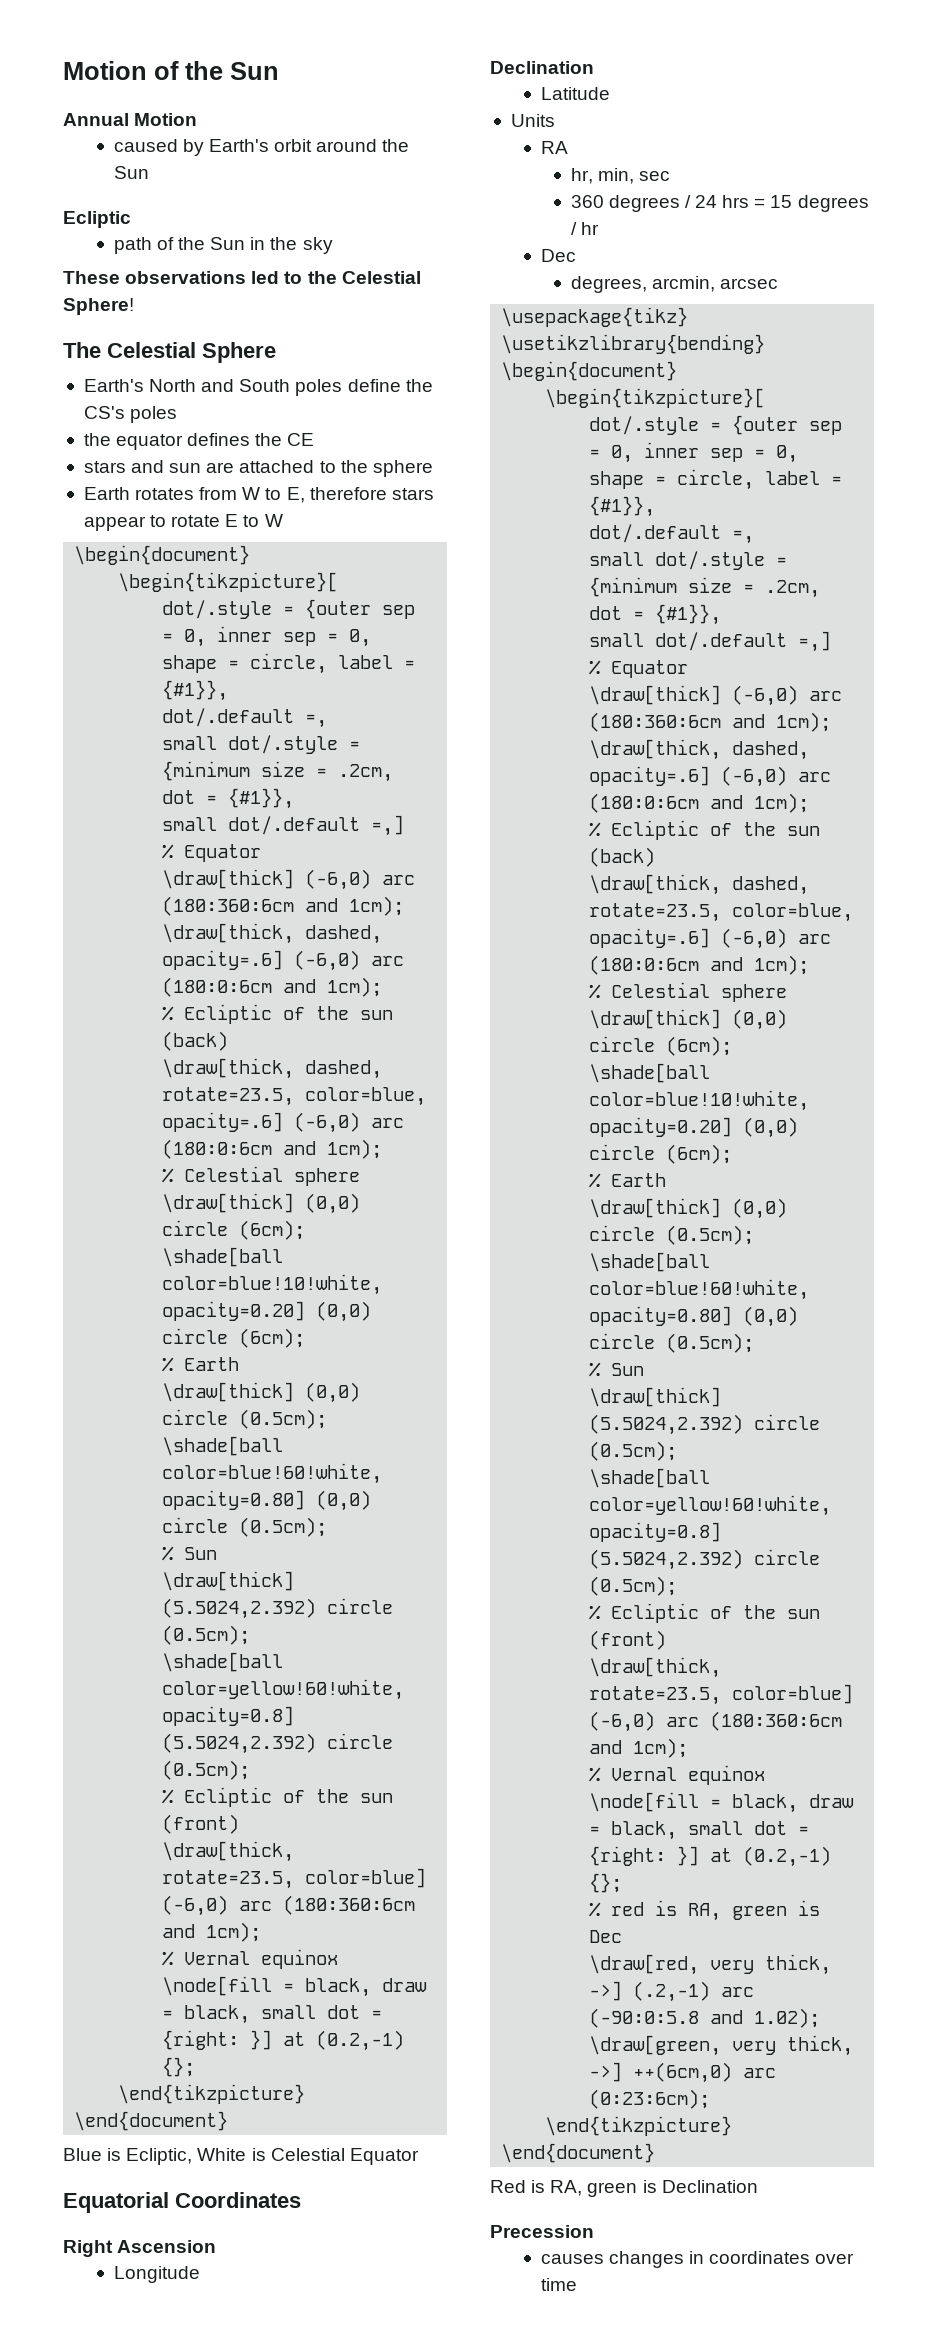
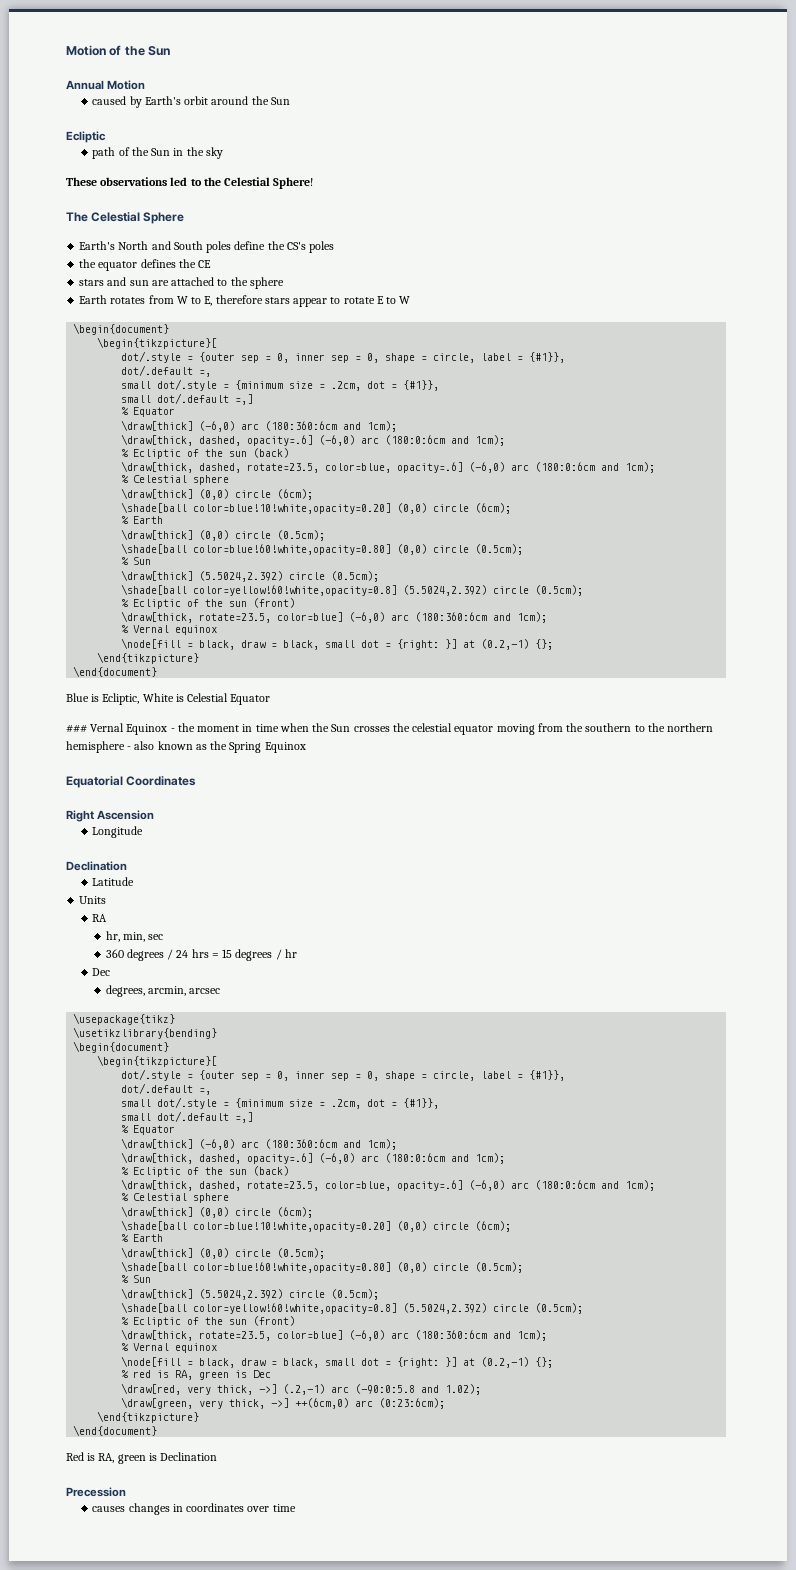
+ ### Vernal Equinox - the moment in time when the Sun crosses the celestial equator moving from the southern to the northern hemisphere - also known as the Spring Equinox

